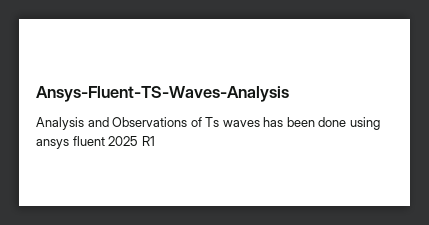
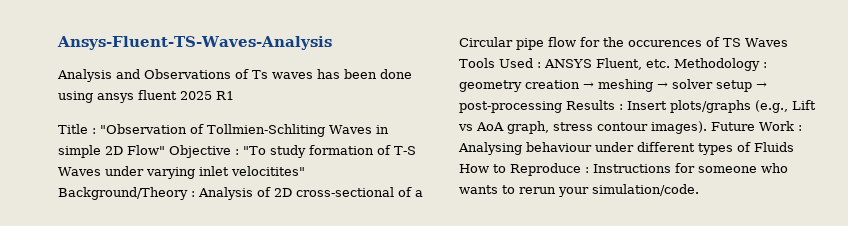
+ Title : "Observation of Tollmien-Schliting Waves in simple 2D Flow" Objective : "To study formation of T-S Waves under varying inlet velocitites" Background/Theory : Analysis of 2D cross-sectional of a Circular pipe flow for the occurences of TS Waves Tools Used : ANSYS Fluent, etc. Methodology : geometry creation → meshing → solver setup → post-processing Results : Insert plots/graphs (e.g., Lift vs AoA graph, stress contour images). Future Work : Analysing behaviour under different types of Fluids How to Reproduce : Instructions for someone who wants to rerun your simulation/code.

